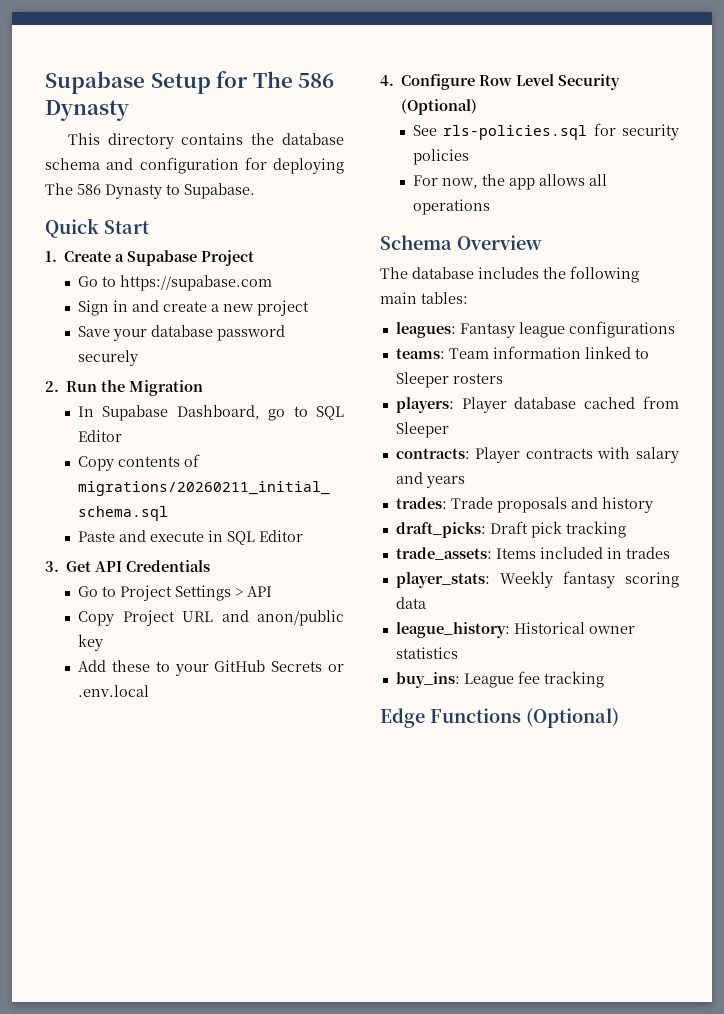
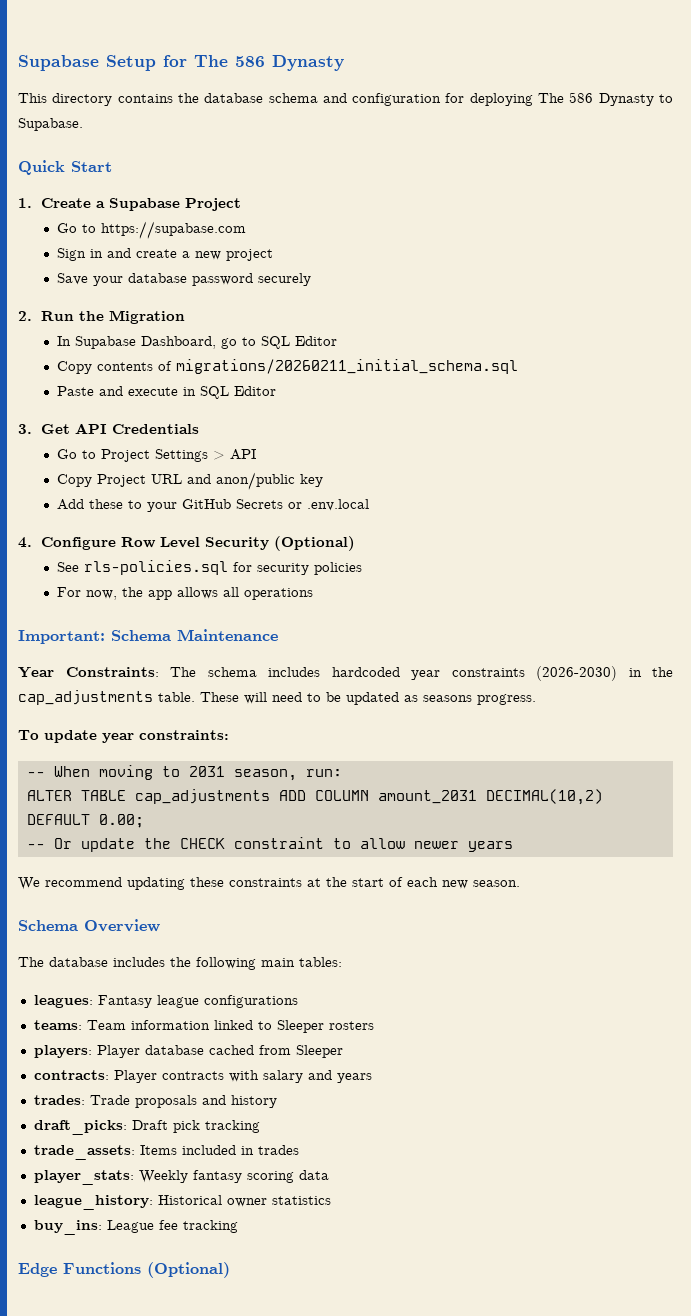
+ Important: Schema Maintenance
+ Year Constraints: The schema includes hardcoded year constraints (2026-2030) in the cap_adjustments table. These will need to be updated as seasons progress.
+ To update year constraints:
+ -- When moving to 2031 season, run:
+ ALTER TABLE cap_adjustments ADD COLUMN amount_2031 DECIMAL(10,2) DEFAULT 0.00;
+ -- Or update the CHECK constraint to allow newer years
+ We recommend updating these constraints at the start of each new season.

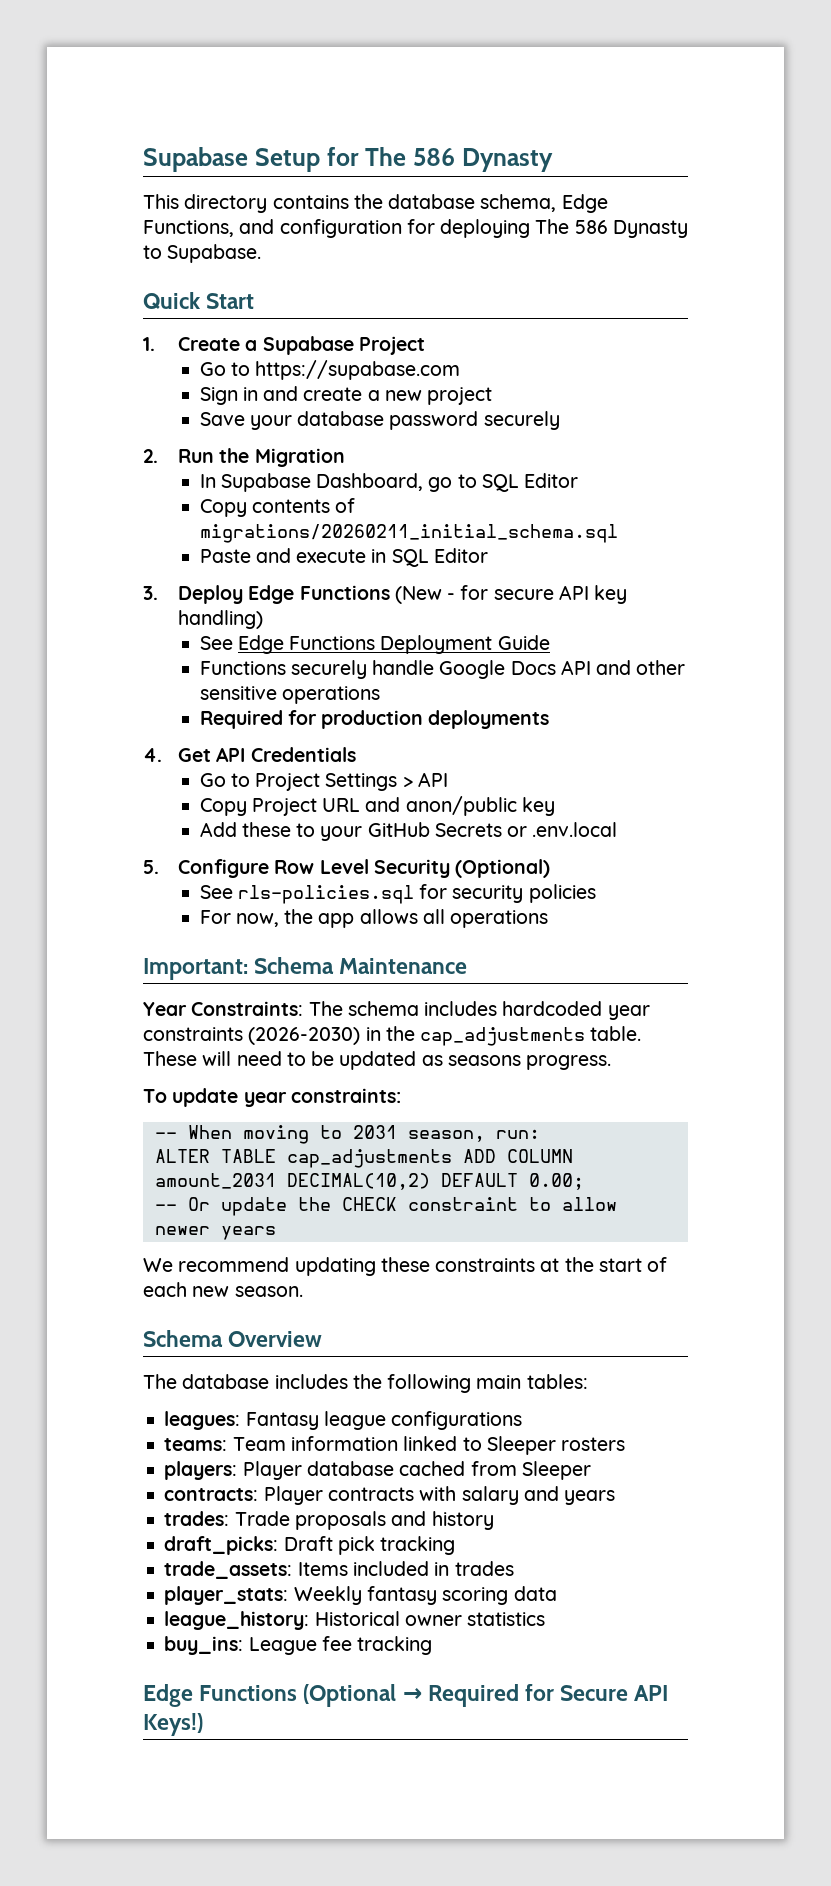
- This directory contains the database schema and configuration for deploying The 586 Dynasty to Supabase.
+ This directory contains the database schema, Edge Functions, and configuration for deploying The 586 Dynasty to Supabase.
- 3. Get API Credentials
+ 3. Deploy Edge Functions (New - for secure API key handling)
+ See Edge Functions Deployment Guide
+ Functions securely handle Google Docs API and other sensitive operations
+ Required for production deployments
+ 4. Get API Credentials
- 4. Configure Row Level Security (Optional)
+ 5. Configure Row Level Security (Optional)
- Edge Functions (Optional)
+ Edge Functions (Optional → Required for Secure API Keys!)

